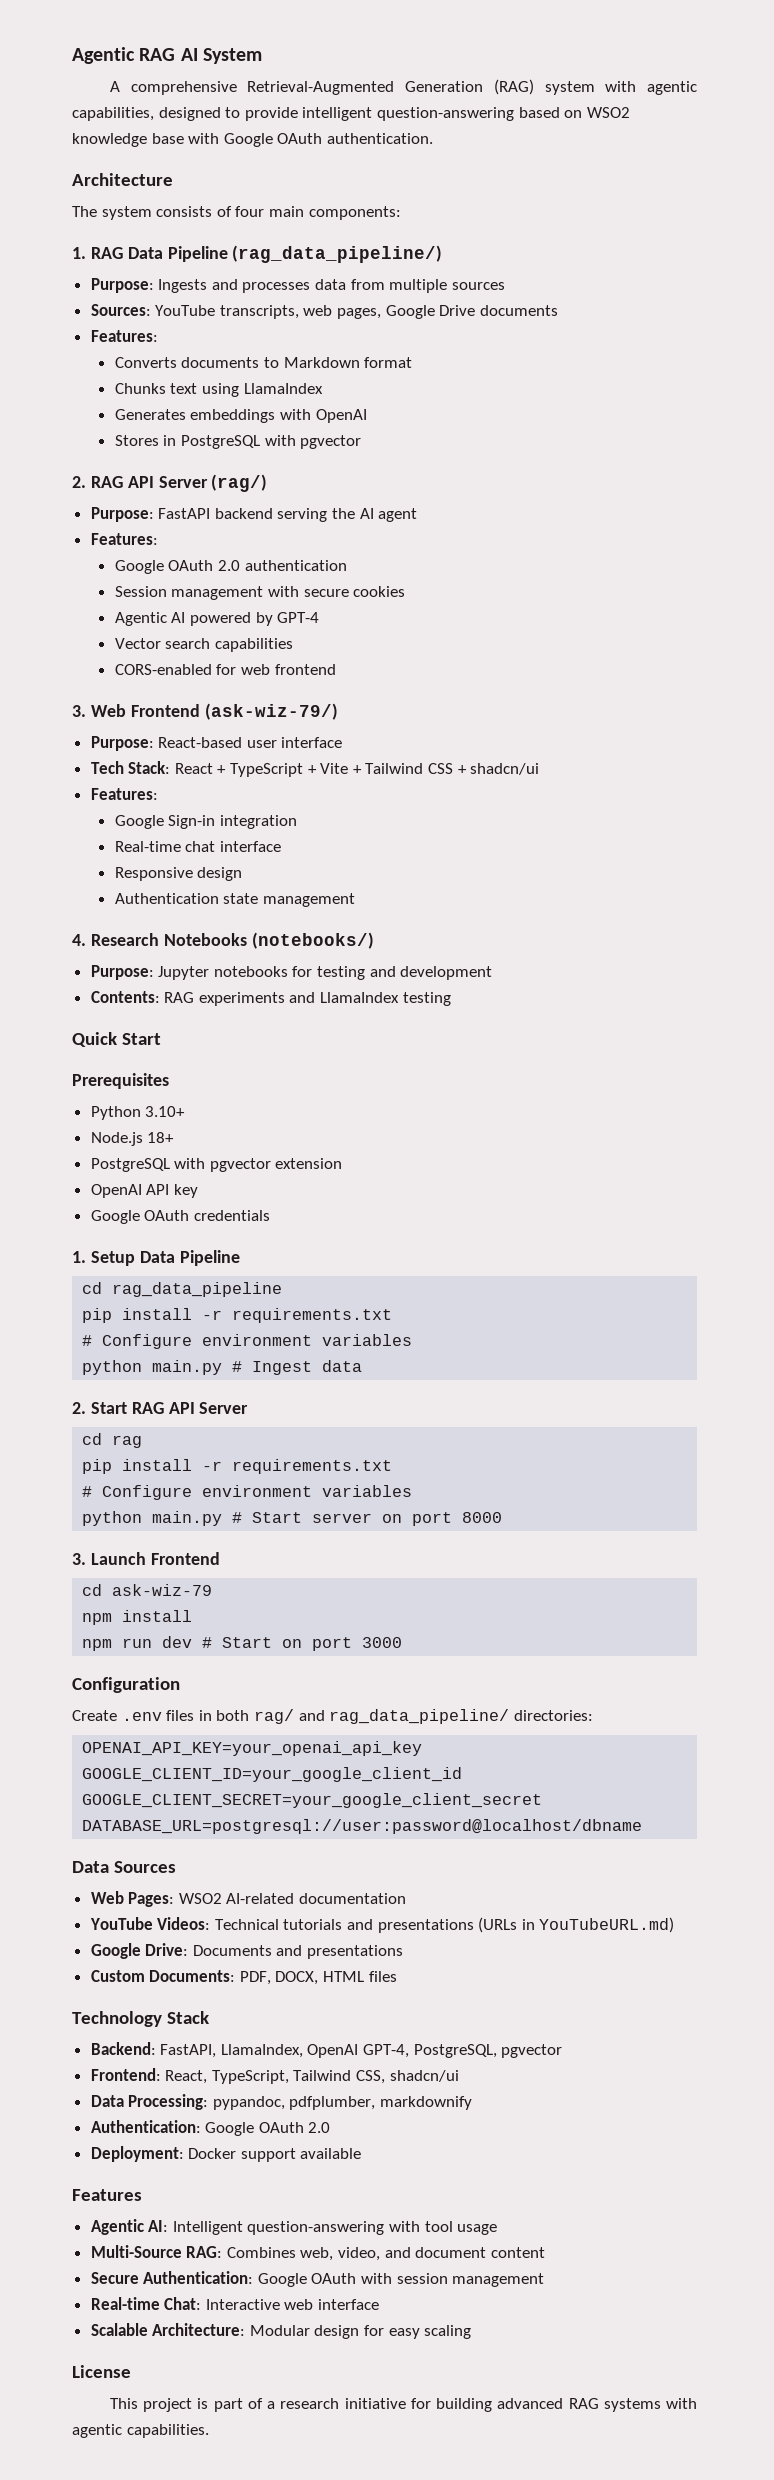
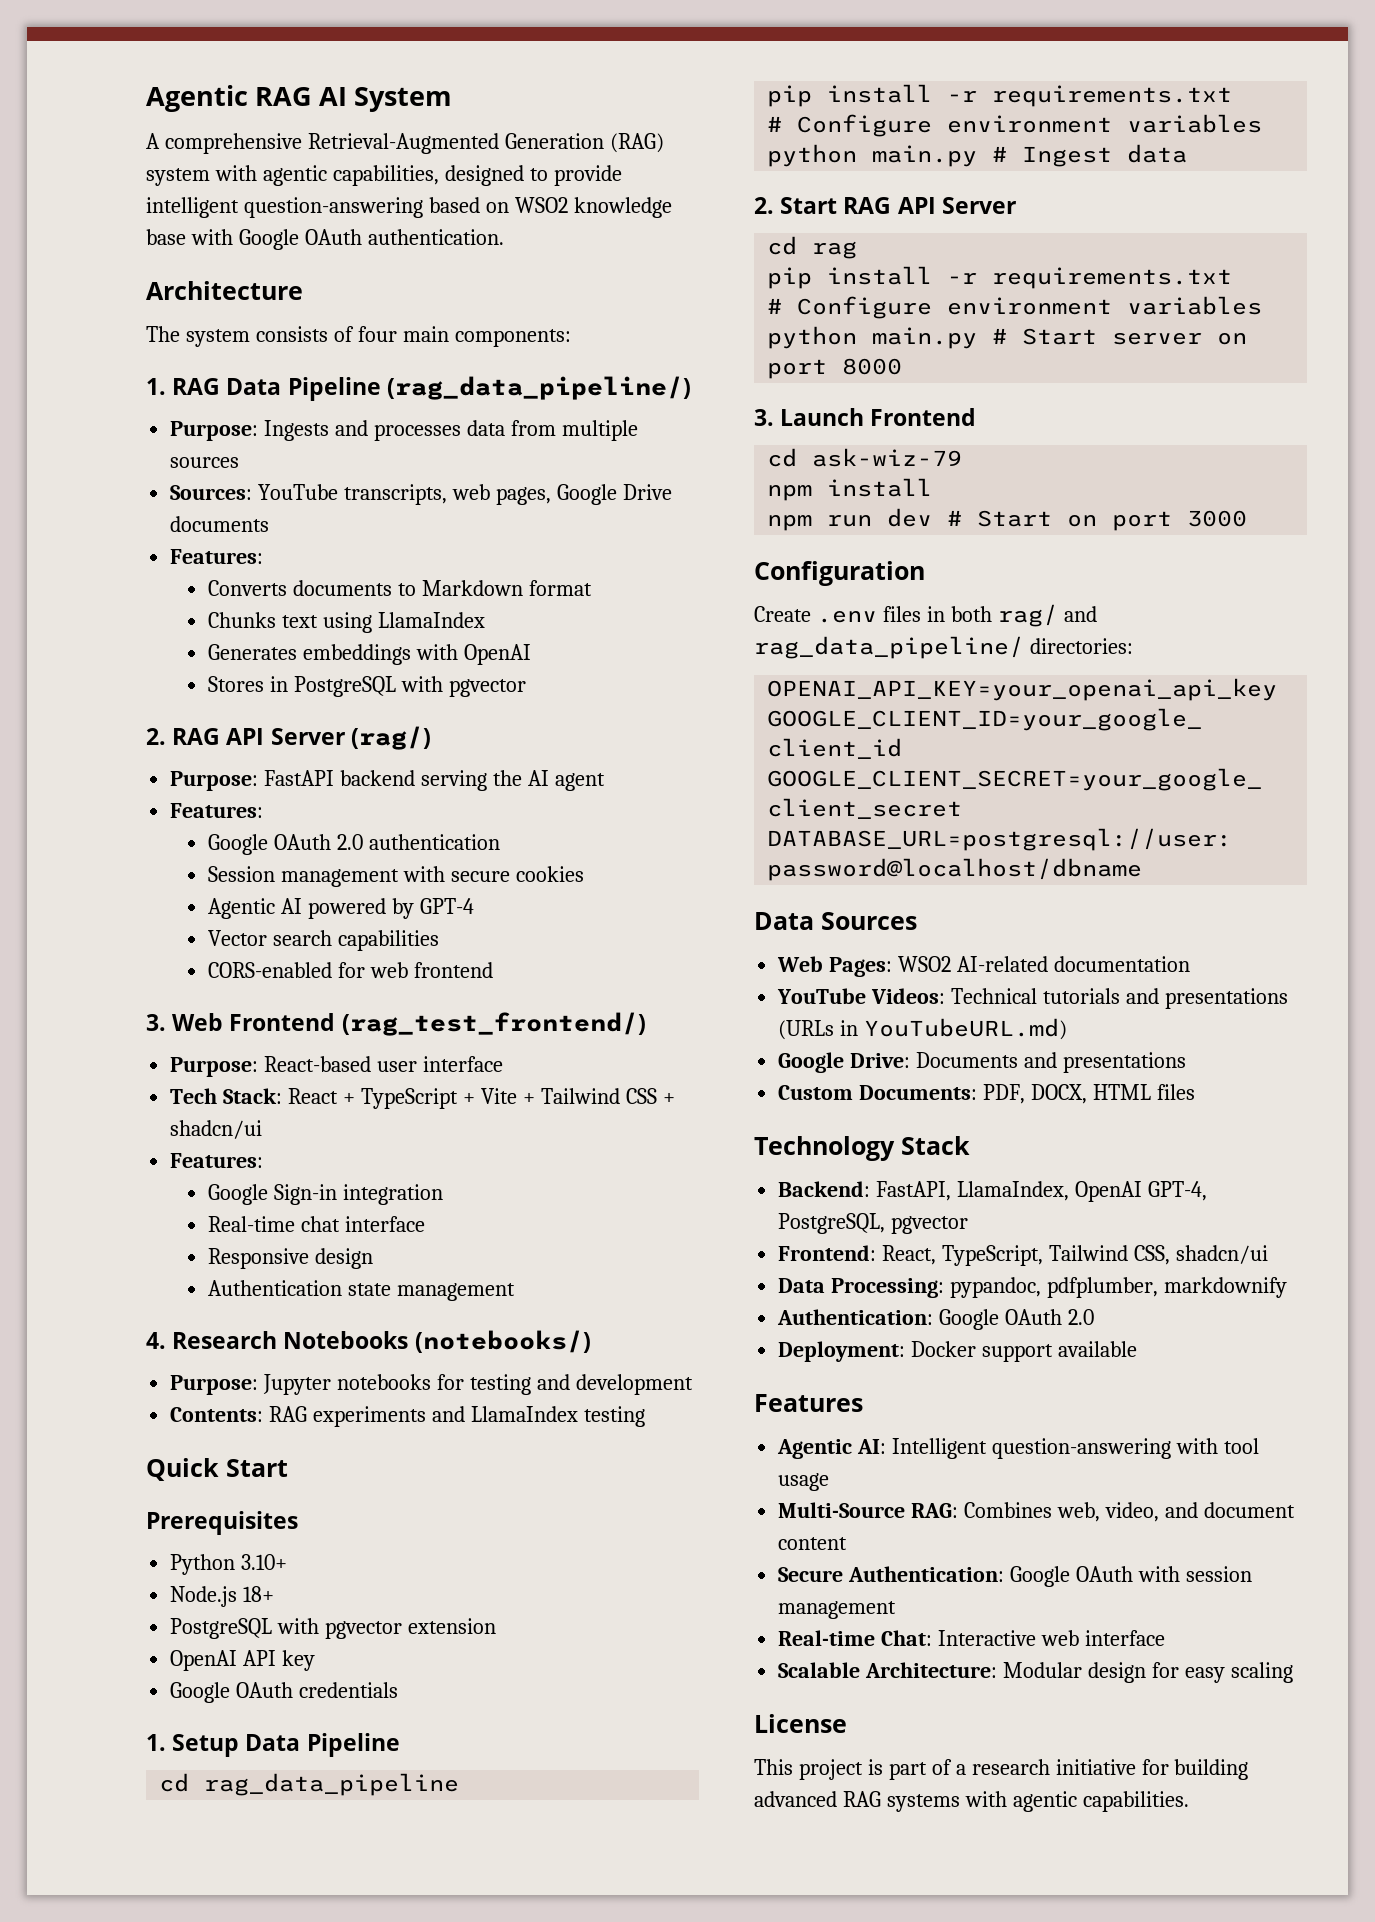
- 3. Web Frontend (ask-wiz-79/)
+ 3. Web Frontend (rag_test_frontend/)

